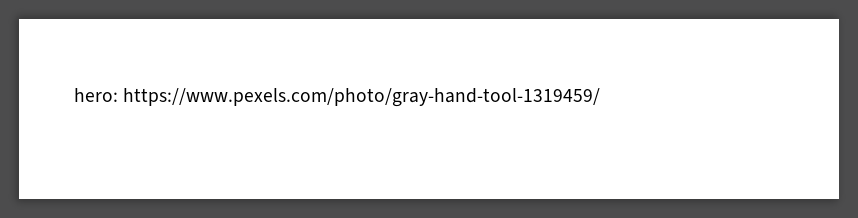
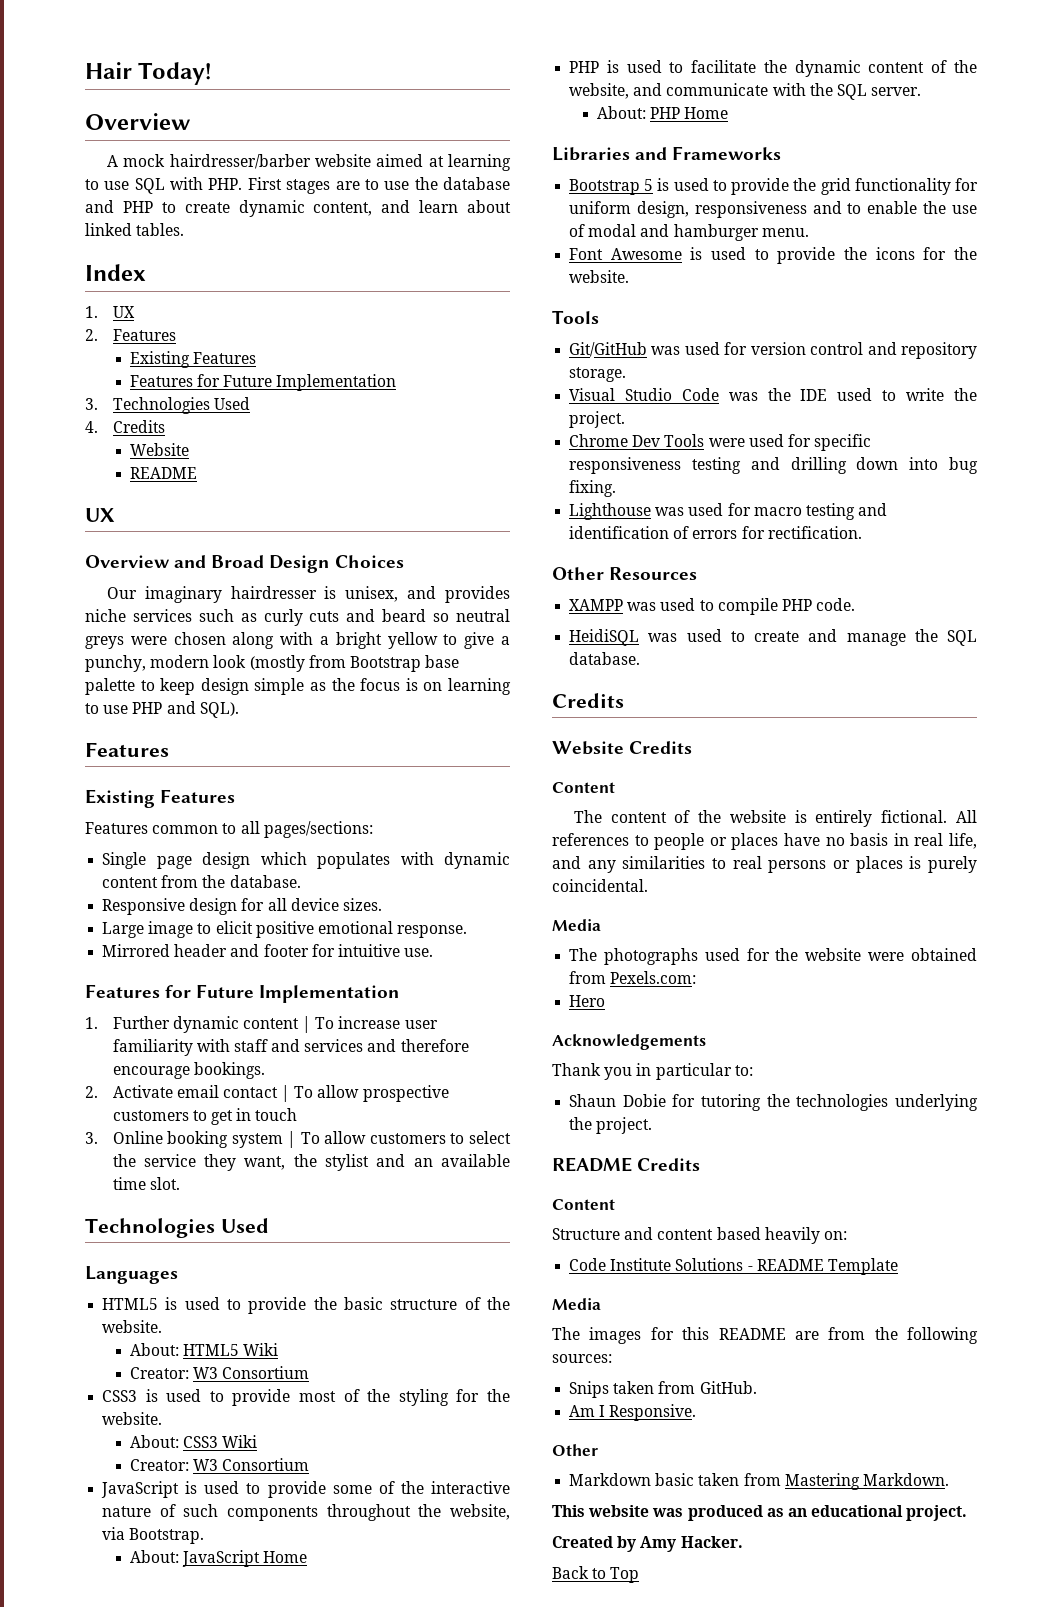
- hero: https://www.pexels.com/photo/gray-hand-tool-1319459/
+ Hair Today!
+ Overview
+ A mock hairdresser/barber website aimed at learning to use SQL with PHP. First stages are to use the database and PHP to create dynamic content, and learn about linked tables.
+ Index
+ 1. UX
+ 2. Features
+ Existing Features
+ Features for Future Implementation
+ 3. Technologies Used
+ 4. Credits
+ Website
+ README
+ UX
+ Overview and Broad Design Choices
+ Our imaginary hairdresser is unisex, and provides niche services such as curly cuts and beard so neutral greys were chosen along with a bright yellow to give a punchy, modern look (mostly from Bootstrap base palette to keep design simple as the focus is on learning to use PHP and SQL).
+ Features
+ Existing Features
+ Features common to all pages/sections:
+ Single page design which populates with dynamic content from the database.
+ Responsive design for all device sizes.
+ Large image to elicit positive emotional response.
+ Mirrored header and footer for intuitive use.
+ Features for Future Implementation
+ 1. Further dynamic content | To increase user familiarity with staff and services and therefore encourage bookings.
+ 2. Activate email contact | To allow prospective customers to get in touch
+ 3. Online booking system | To allow customers to select the service they want, the stylist and an available time slot.
+ Technologies Used
+ Languages
+ HTML5 is used to provide the basic structure of the website.
+ About: HTML5 Wiki
+ Creator: W3 Consortium
+ CSS3 is used to provide most of the styling for the website.
+ About: CSS3 Wiki
+ Creator: W3 Consortium
+ JavaScript is used to provide some of the interactive nature of such components throughout the website, via Bootstrap.
+ About: JavaScript Home
+ PHP is used to facilitate the dynamic content of the website, and communicate with the SQL server.
+ About: PHP Home
+ Libraries and Frameworks
+ Bootstrap 5 is used to provide the grid functionality for uniform design, responsiveness and to enable the use of modal and hamburger menu.
+ Font Awesome is used to provide the icons for the website.
+ Tools
+ Git/GitHub was used for version control and repository storage.
+ Visual Studio Code was the IDE used to write the project.
+ Chrome Dev Tools were used for specific responsiveness testing and drilling down into bug fixing.
+ Lighthouse was used for macro testing and identification of errors for rectification.
+ Other Resources
+ XAMPP was used to compile PHP code.
+ HeidiSQL was used to create and manage the SQL database.
+ Credits
+ Website Credits
+ Content
+ The content of the website is entirely fictional. All references to people or places have no basis in real life, and any similarities to real persons or places is purely coincidental.
+ Media
+ The photographs used for the website were obtained from Pexels.com:
+ Hero
+ Acknowledgements
+ Thank you in particular to:
+ Shaun Dobie for tutoring the technologies underlying the project.
+ README Credits
+ Content
+ Structure and content based heavily on:
+ Code Institute Solutions - README Template
+ Media
+ The images for this README are from the following sources:
+ Snips taken from GitHub.
+ Am I Responsive.
+ Other
+ Markdown basic taken from Mastering Markdown.
+ This website was produced as an educational project.
+ Created by Amy Hacker.
+ Back to Top

